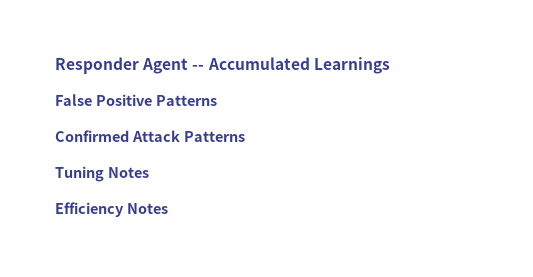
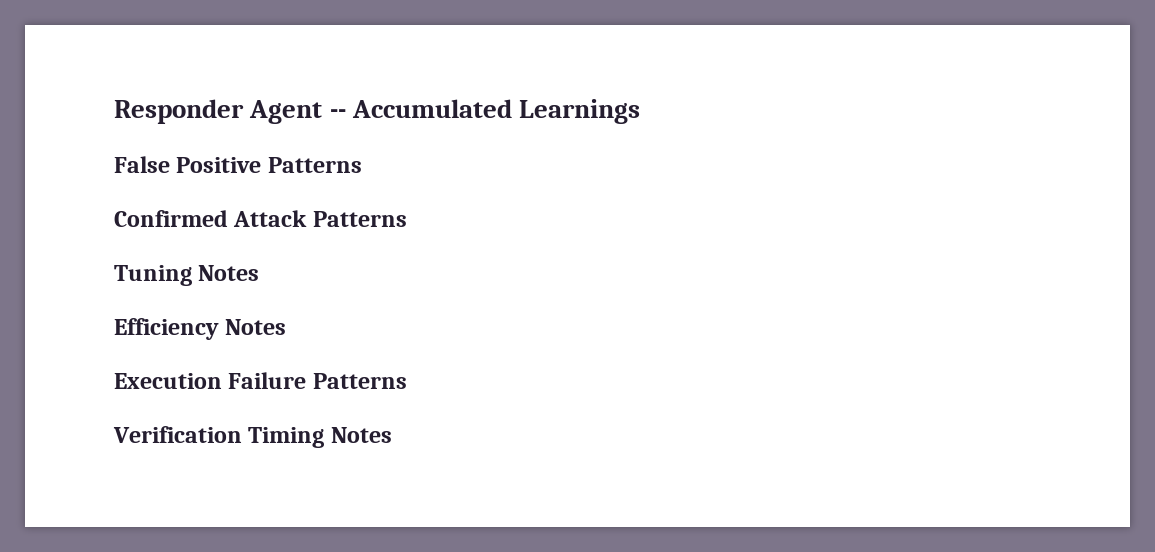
+ Execution Failure Patterns
+ Verification Timing Notes

